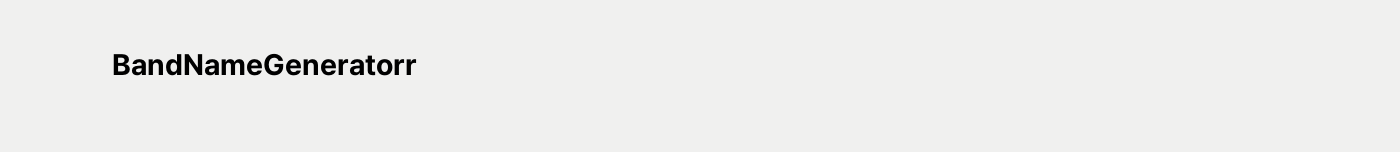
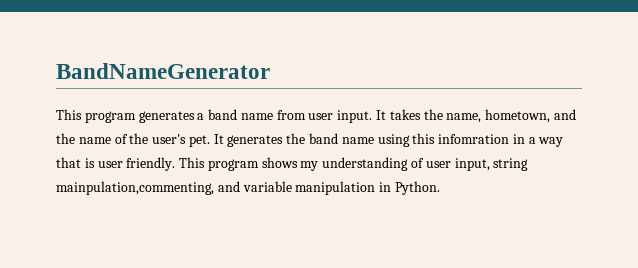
- BandNameGeneratorr
+ BandNameGenerator
+ This program generates a band name from user input. It takes the name, hometown, and the name of the user's pet. It generates the band name using this infomration in a way that is user friendly. This program shows my understanding of user input, string mainpulation,commenting, and variable manipulation in Python.

